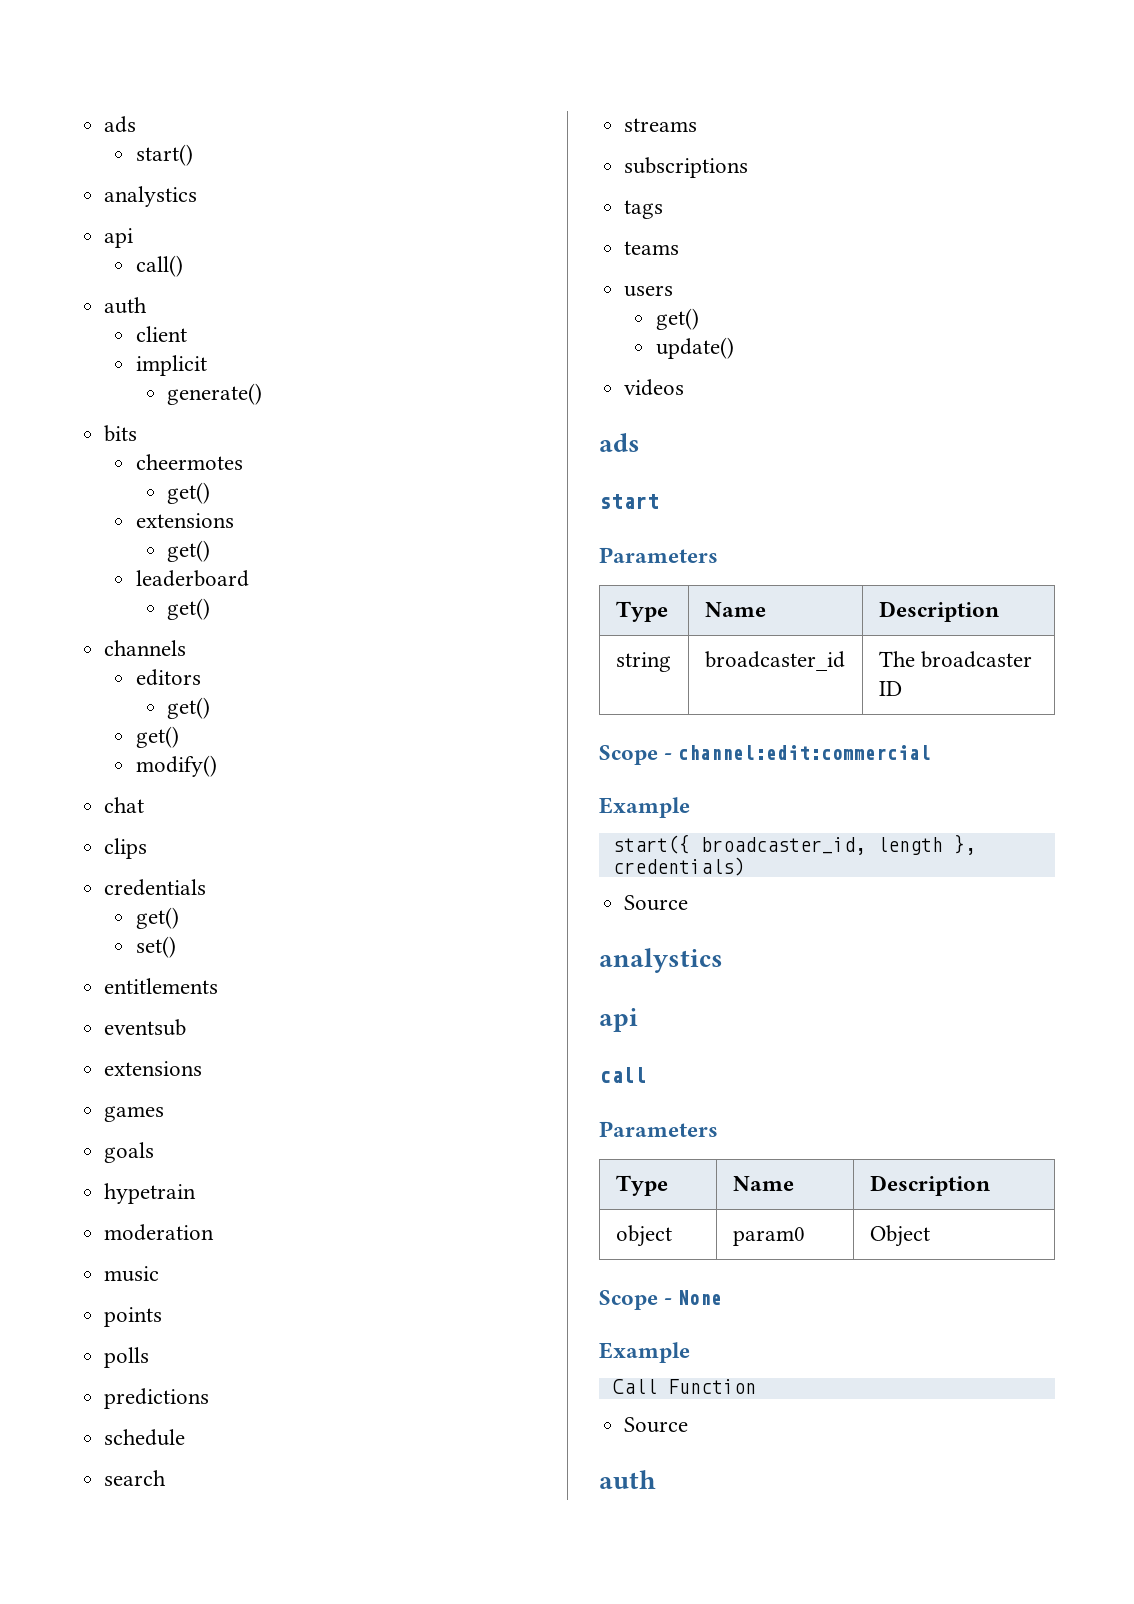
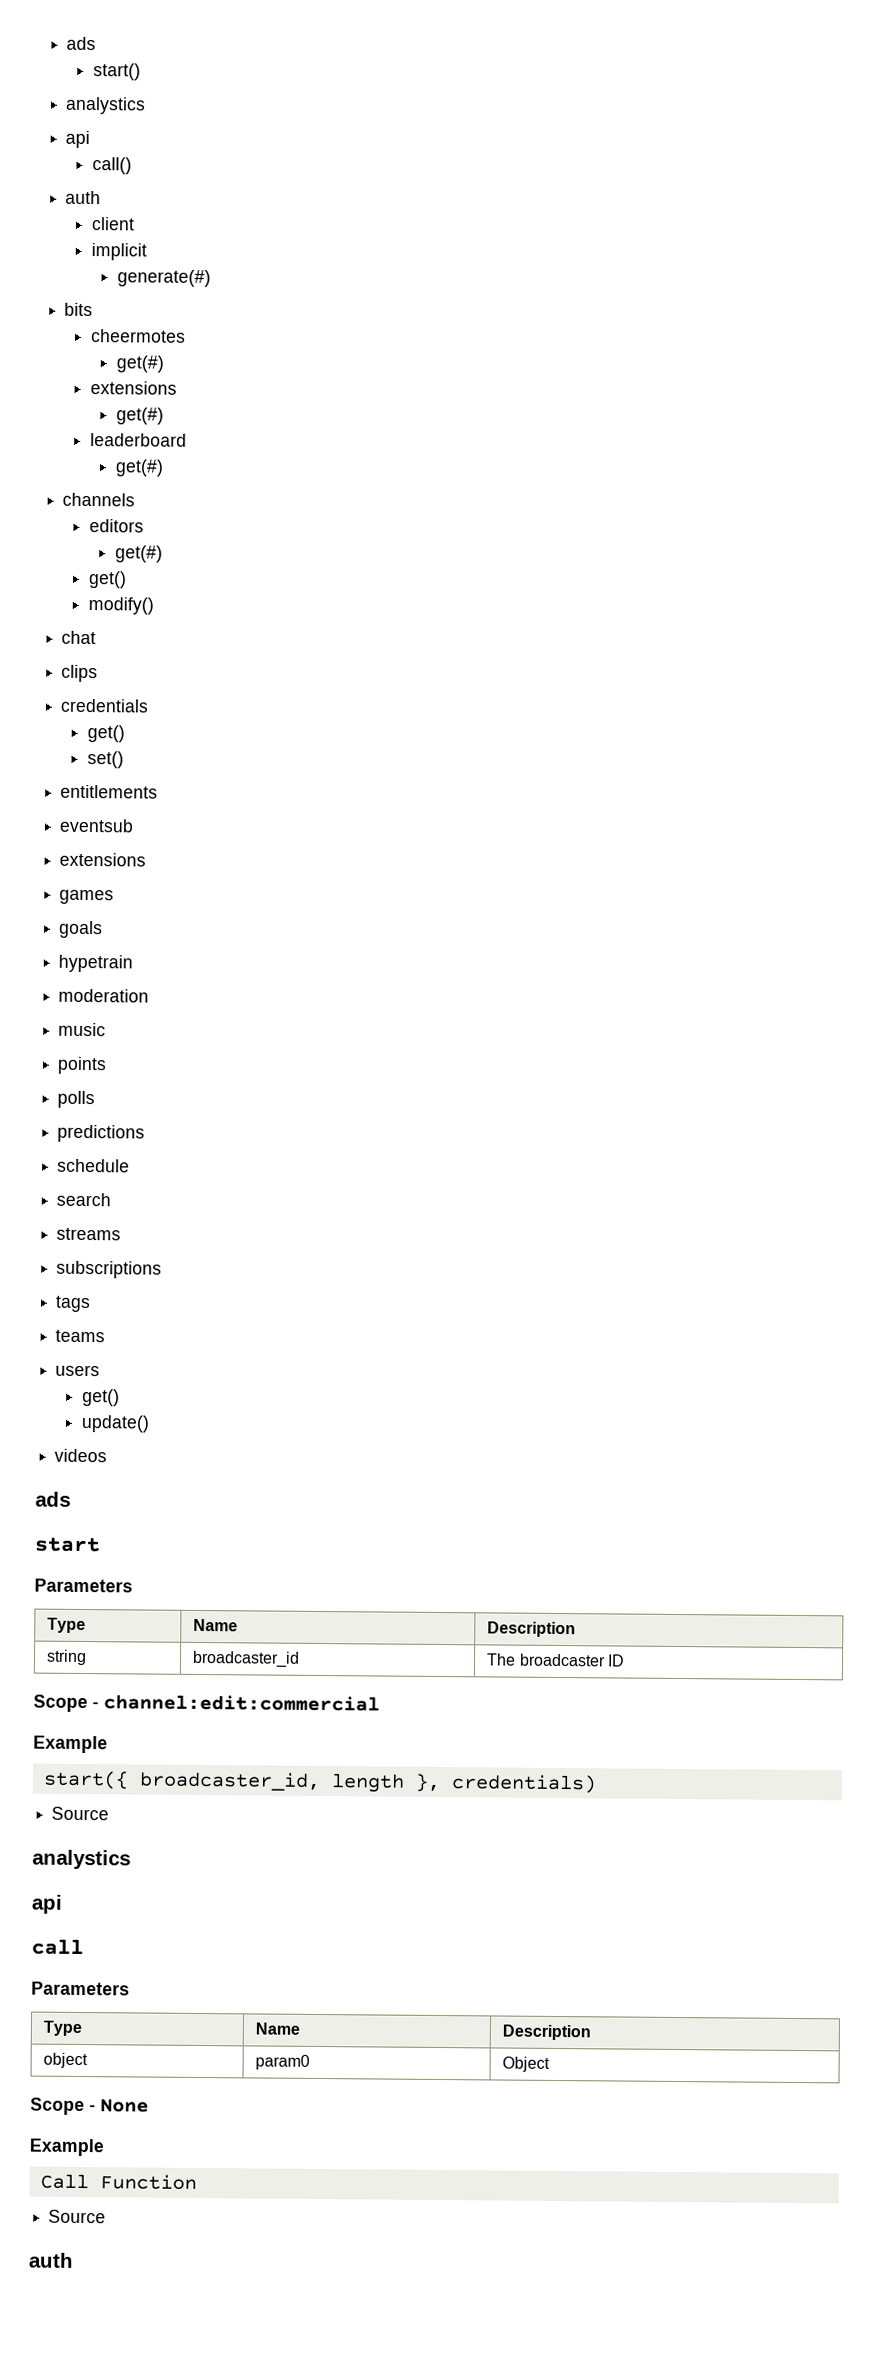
- generate()
+ generate(#)
  cheermotes
- get()
+ get(#)
  extensions
- get()
+ get(#)
  leaderboard
- get()
+ get(#)
  editors
- get()
+ get(#)

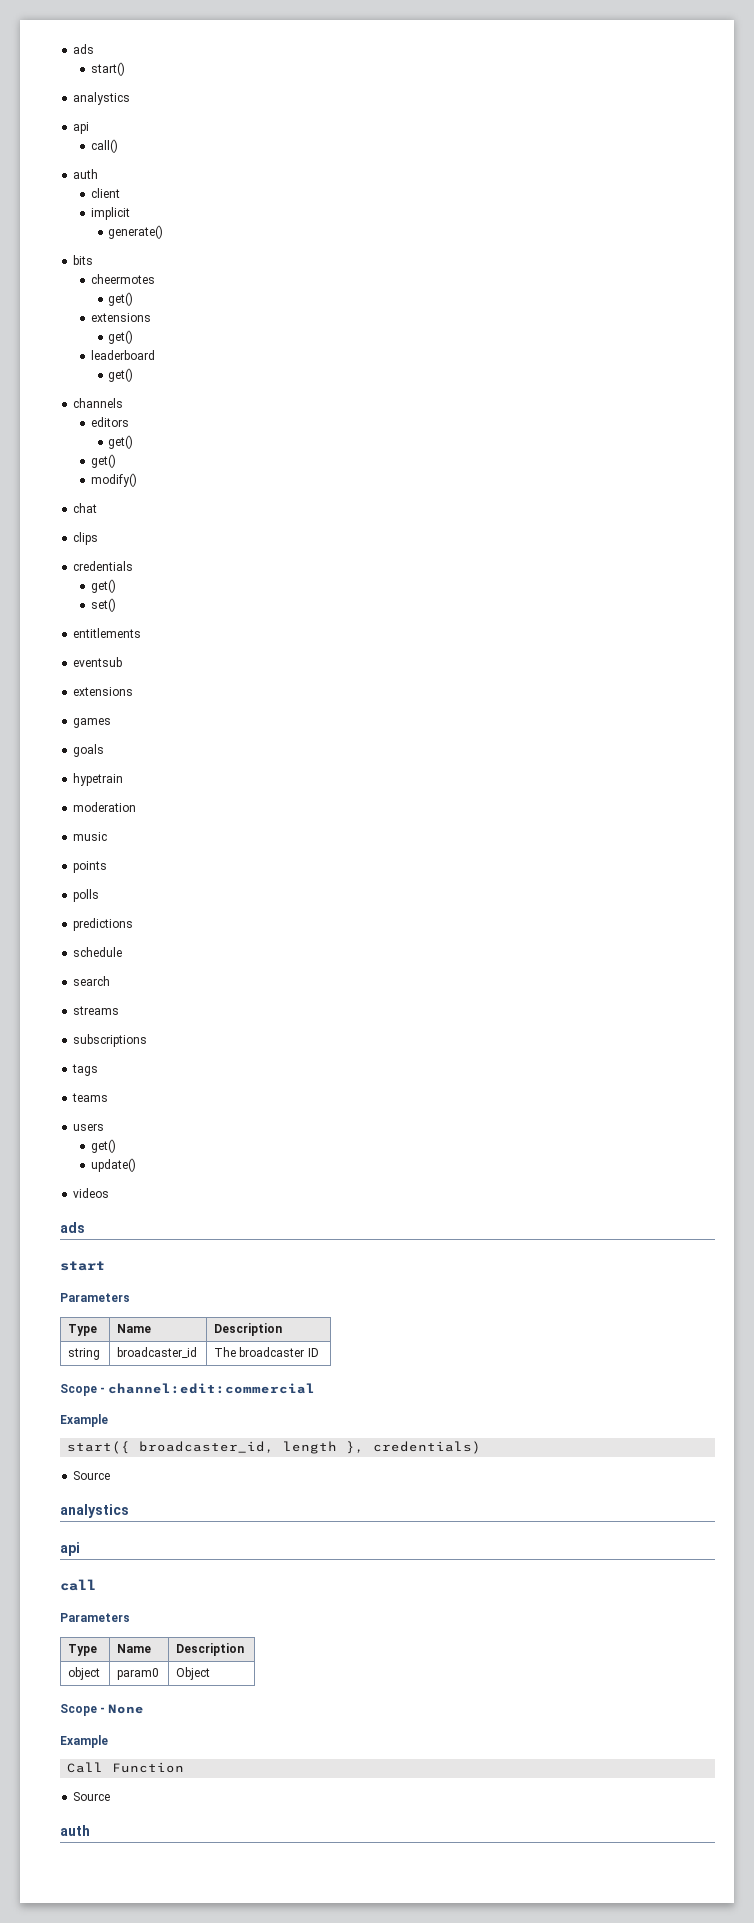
- generate(#)
+ generate()
  cheermotes
- get(#)
+ get()
  extensions
- get(#)
+ get()
  leaderboard
- get(#)
+ get()
  editors
- get(#)
+ get()

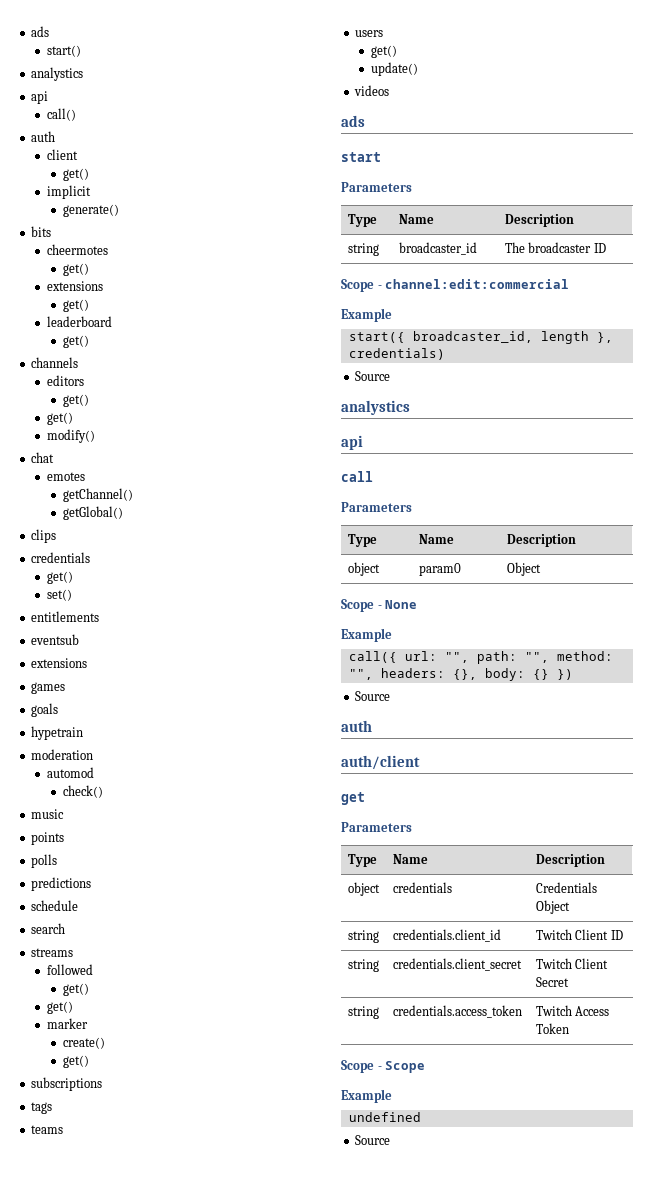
  client
+ get()
+ emotes
+ getChannel()
+ getGlobal()
+ automod
+ check()
+ followed
+ get()
+ get()
+ marker
+ create()
+ get()
- Call Function
+ call({ url: "", path: "", method: "", headers: {}, body: {} })
  Source
  auth
+ auth/client
+ get
+ Parameters
+ Type | Name | Description
+ object | credentials | Credentials Object
+ string | credentials.client_id | Twitch Client ID
+ string | credentials.client_secret | Twitch Client Secret
+ string | credentials.access_token | Twitch Access Token
+ Scope - Scope
+ Example
+ undefined
+ Source

